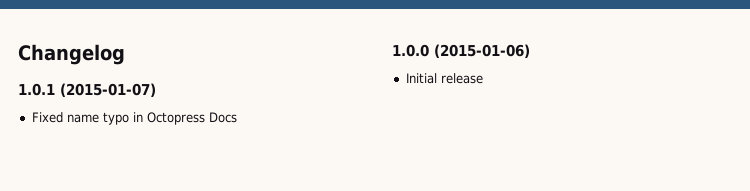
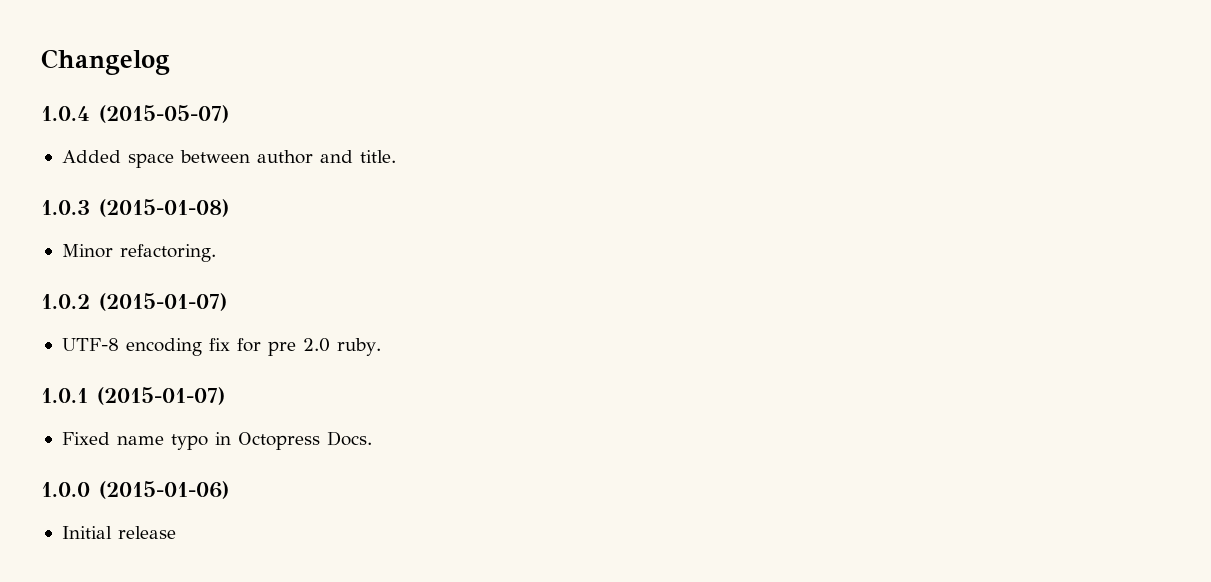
+ 1.0.4 (2015-05-07)
+ Added space between author and title.
+ 1.0.3 (2015-01-08)
+ Minor refactoring.
+ 1.0.2 (2015-01-07)
+ UTF-8 encoding fix for pre 2.0 ruby.
- Fixed name typo in Octopress Docs
+ Fixed name typo in Octopress Docs.

